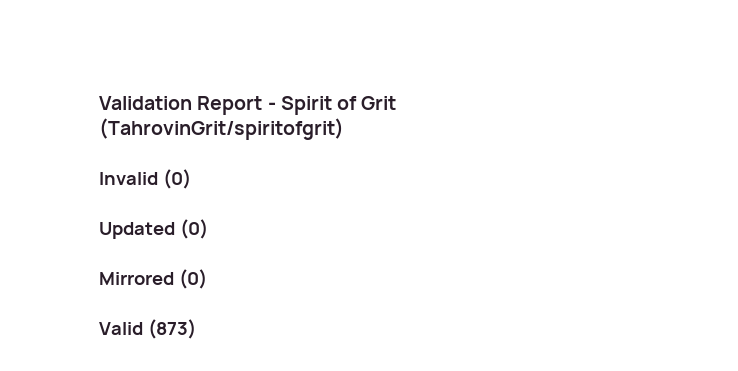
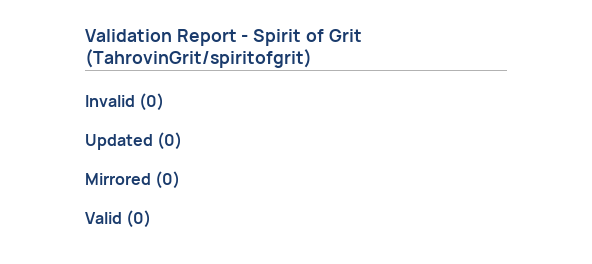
- Valid (873)
+ Valid (0)

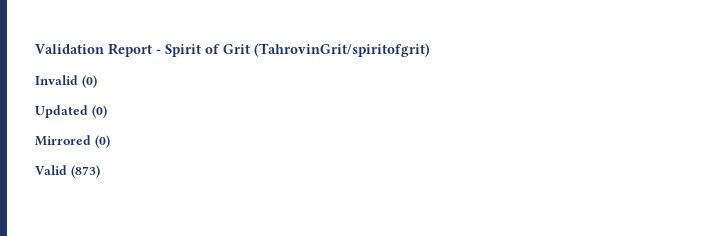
- Valid (0)
+ Valid (873)

